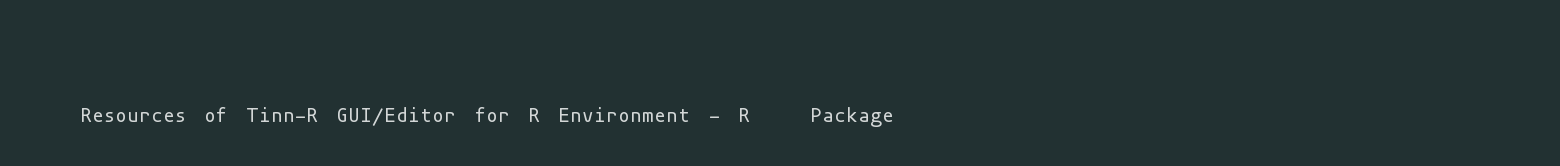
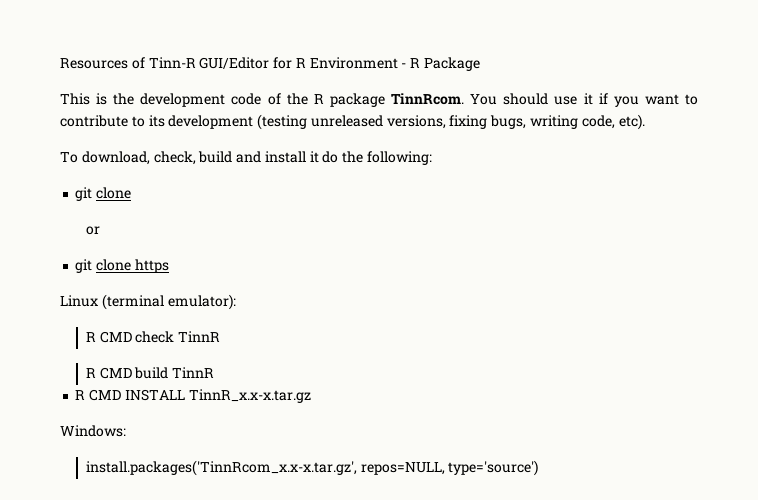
+ This is the development code of the R package TinnRcom. You should use it if you want to contribute to its development (testing unreleased versions, fixing bugs, writing code, etc).
+ To download, check, build and install it do the following:
+ git clone
+ or
+ git clone https
+ Linux (terminal emulator):
+ R CMD check TinnR
+ R CMD build TinnR
+ R CMD INSTALL TinnR_x.x-x.tar.gz
+ Windows:
+ install.packages('TinnRcom_x.x-x.tar.gz', repos=NULL, type='source')

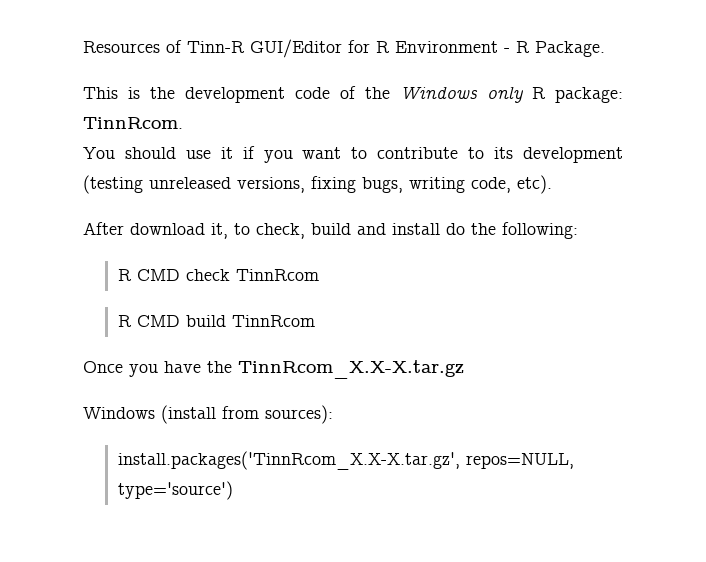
- Resources of Tinn-R GUI/Editor for R Environment - R Package
+ Resources of Tinn-R GUI/Editor for R Environment - R Package.
- This is the development code of the R package TinnRcom. You should use it if you want to contribute to its development (testing unreleased versions, fixing bugs, writing code, etc).
+ This is the development code of the Windows only R package: TinnRcom.
+ You should use it if you want to contribute to its development (testing unreleased versions, fixing bugs, writing code, etc).
- To download, check, build and install it do the following:
- git clone
- or
- git clone https
- Linux (terminal emulator):
+ After download it, to check, build and install do the following:
- R CMD check TinnR
+ R CMD check TinnRcom
- R CMD build TinnR
- R CMD INSTALL TinnR_x.x-x.tar.gz
- Windows:
- install.packages('TinnRcom_x.x-x.tar.gz', repos=NULL, type='source')
+ R CMD build TinnRcom
+ Once you have the TinnRcom_X.X-X.tar.gz
+ Windows (install from sources):
+ install.packages('TinnRcom_X.X-X.tar.gz', repos=NULL, type='source')

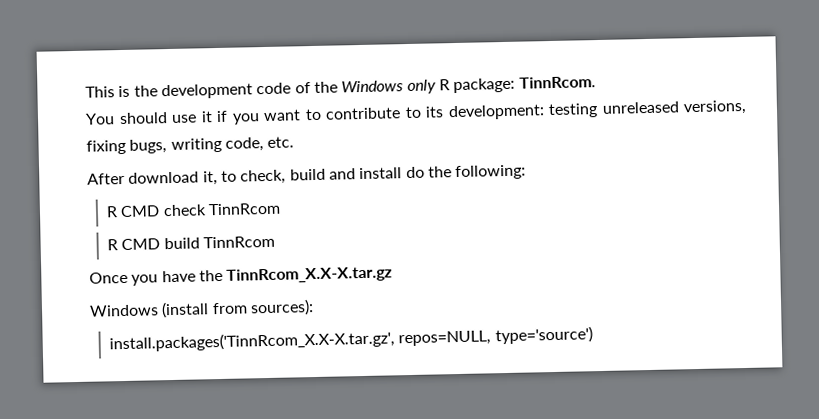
- Resources of Tinn-R GUI/Editor for R Environment - R Package.
- You should use it if you want to contribute to its development (testing unreleased versions, fixing bugs, writing code, etc).
+ You should use it if you want to contribute to its development: testing unreleased versions, fixing bugs, writing code, etc.

